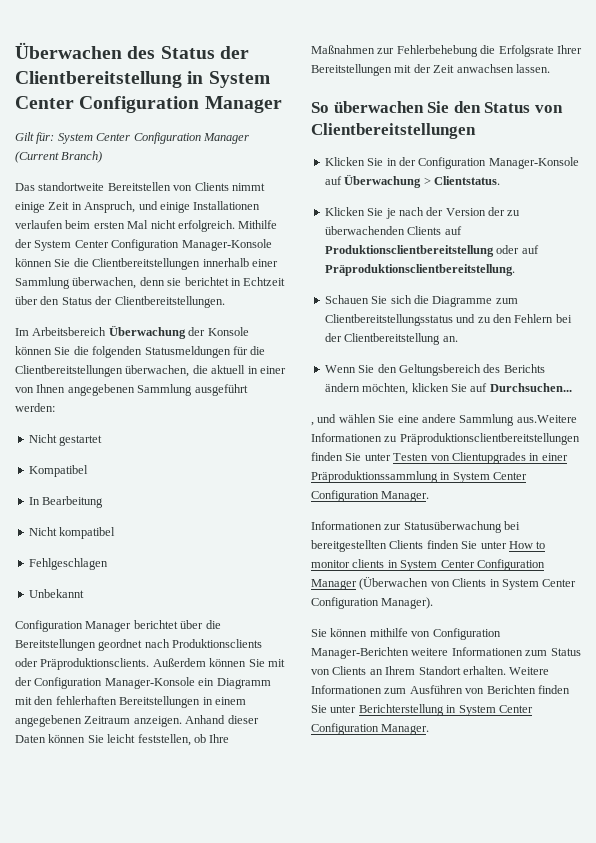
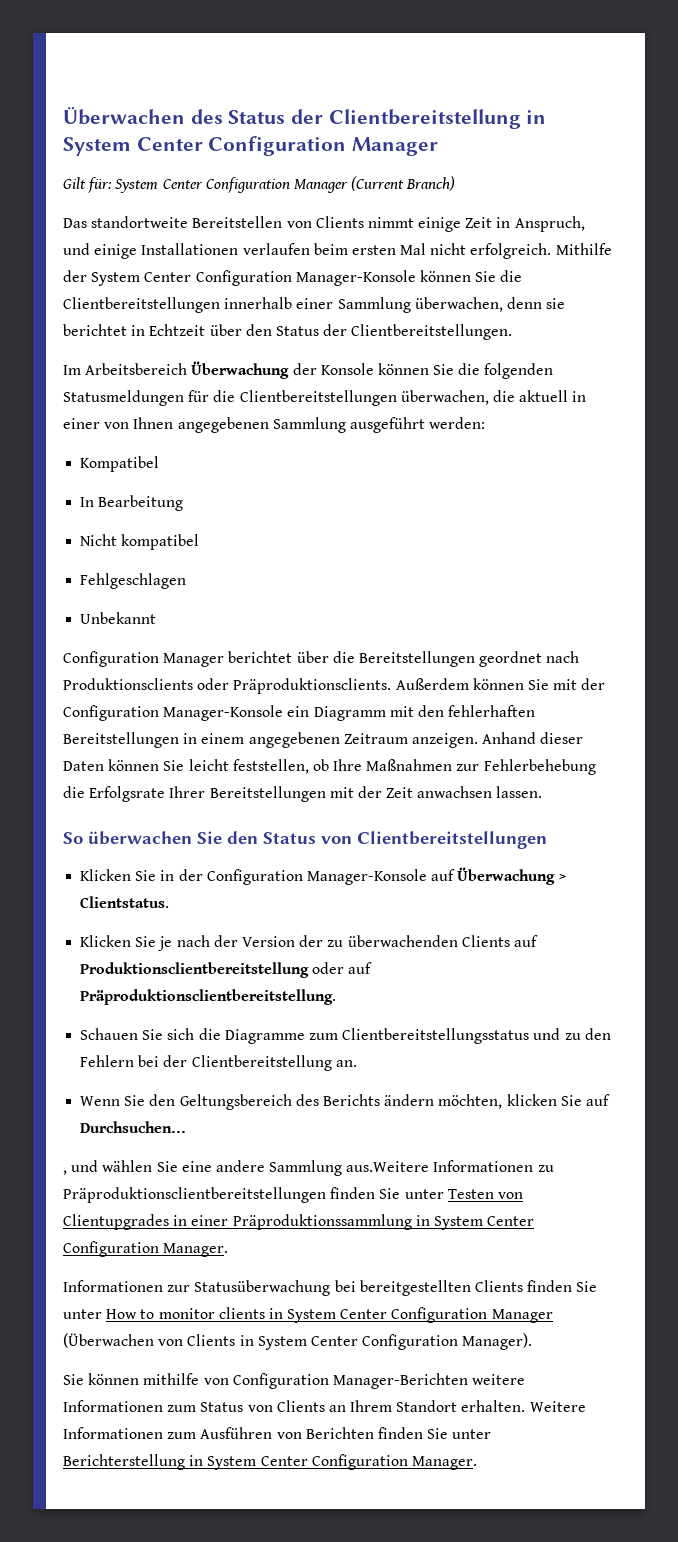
- Nicht gestartet

